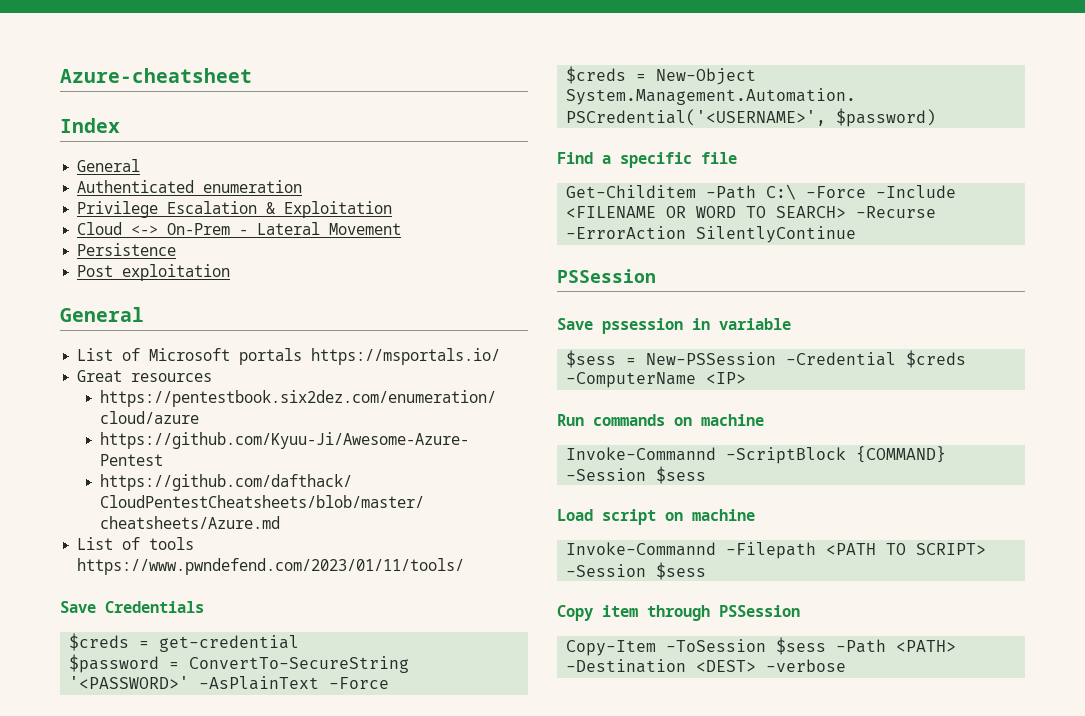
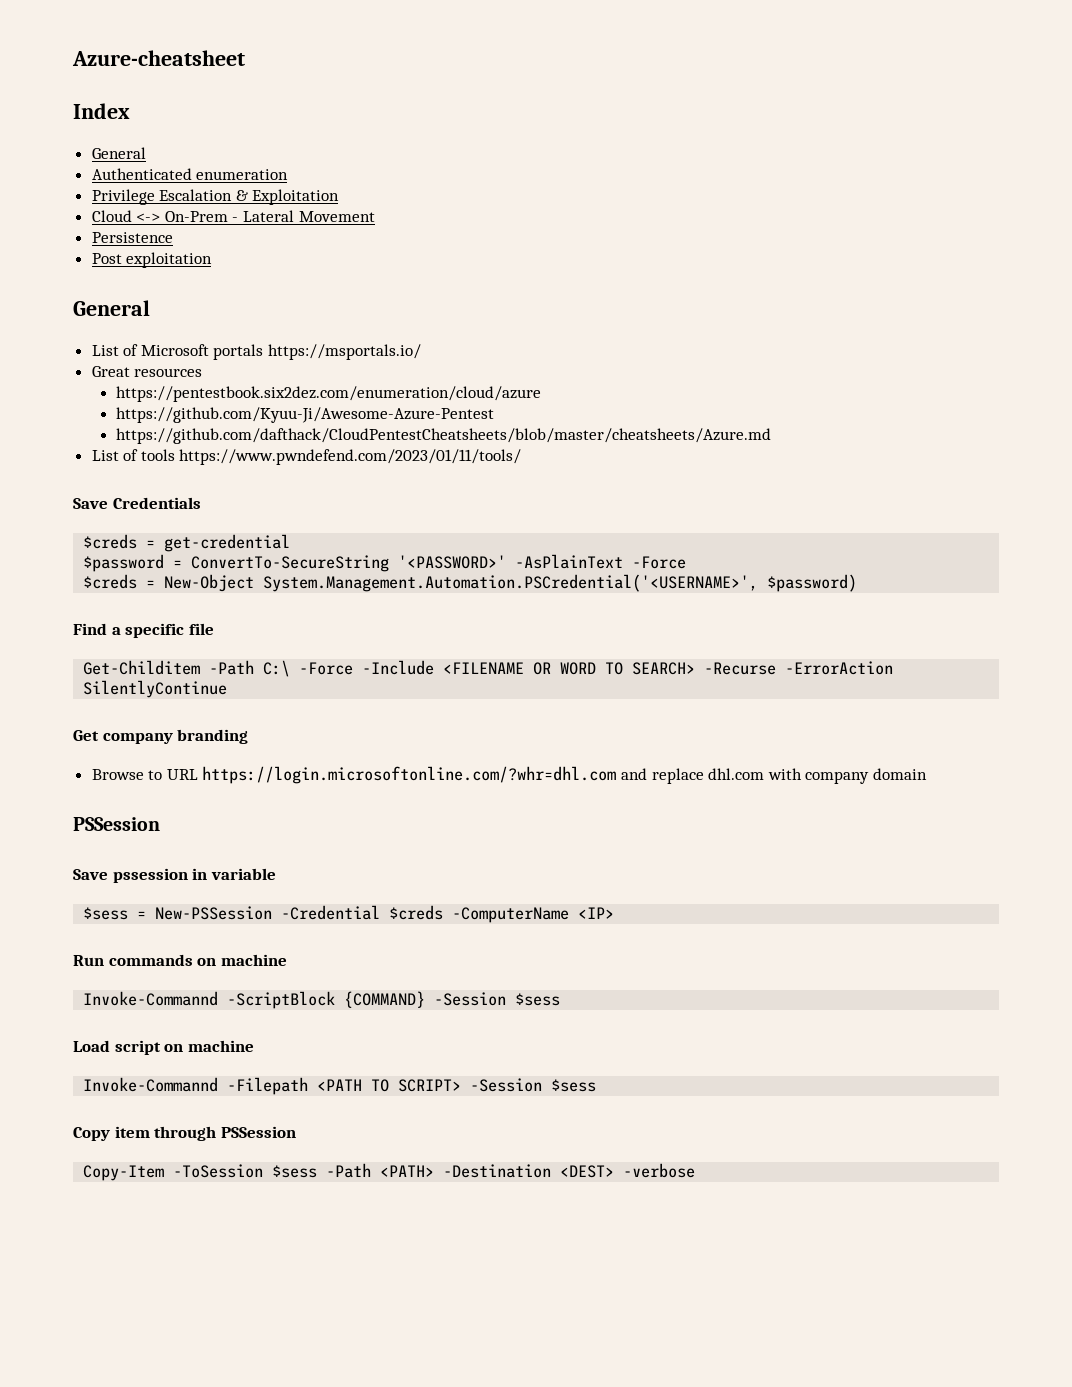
+ Get company branding
+ Browse to URL https://login.microsoftonline.com/?whr=dhl.com and replace dhl.com with company domain

